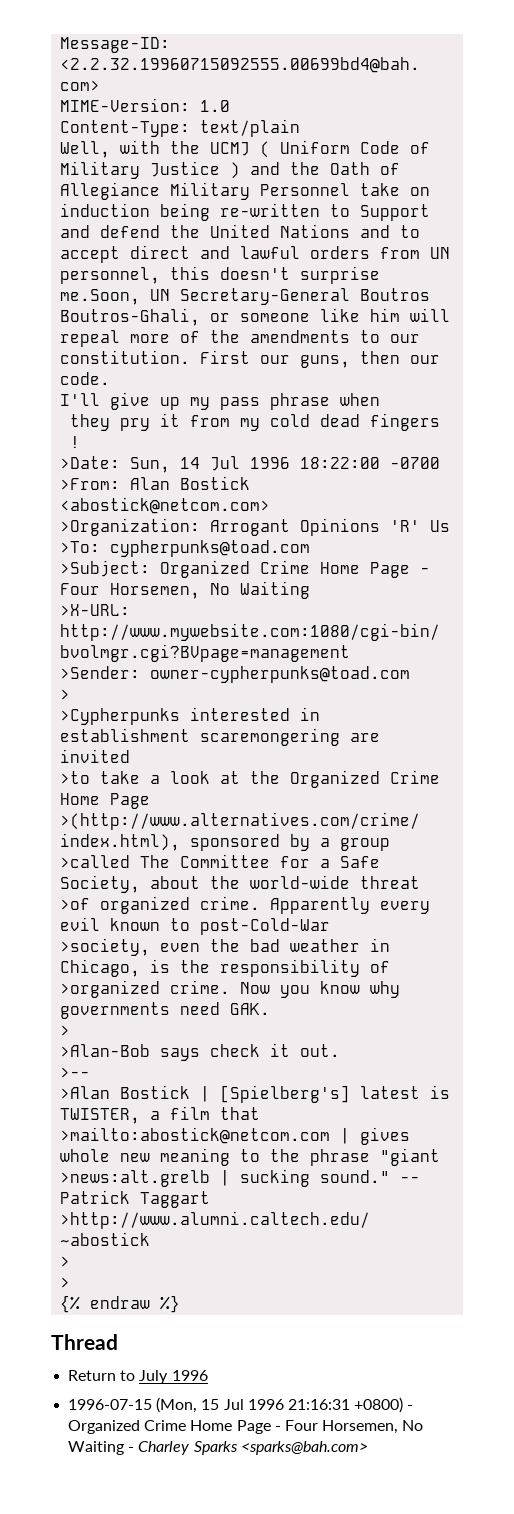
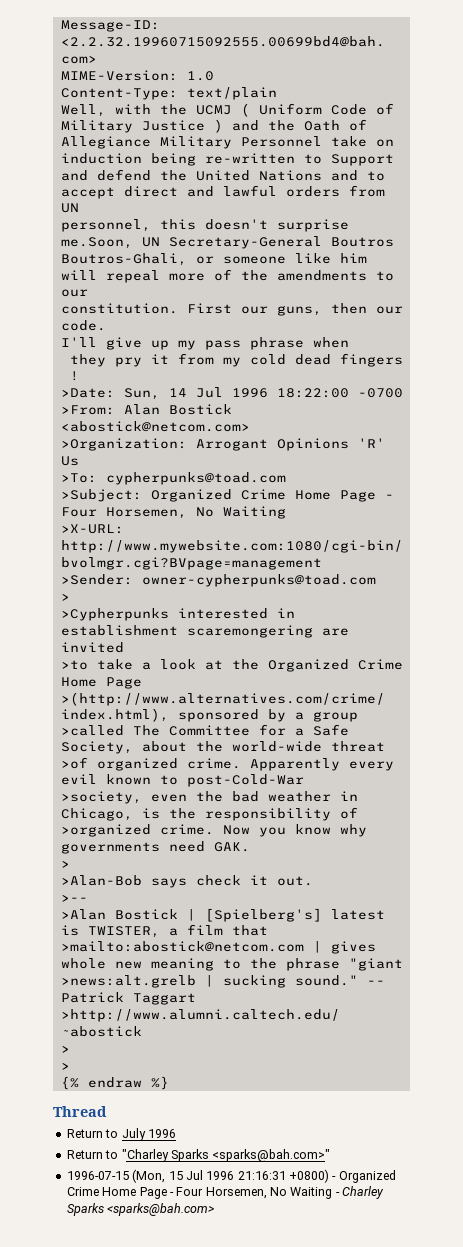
+ Return to "Charley Sparks <sparks@bah.com>"

